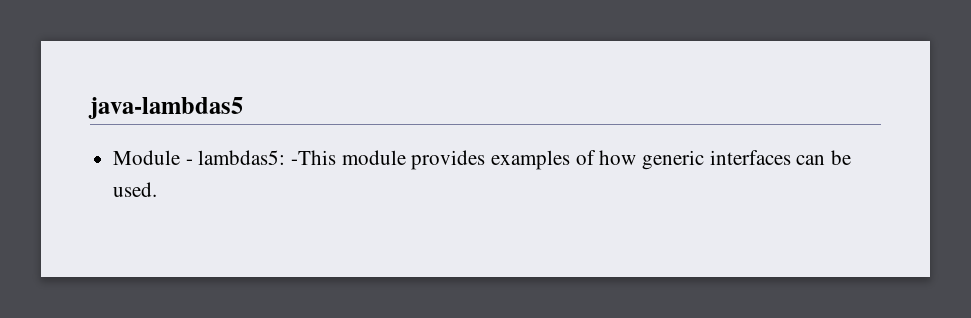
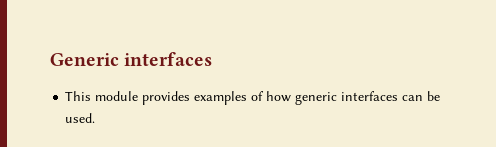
- java-lambdas5
- Module - lambdas5: -This module provides examples of how generic interfaces can be used.
+ Generic interfaces
+ This module provides examples of how generic interfaces can be used.

